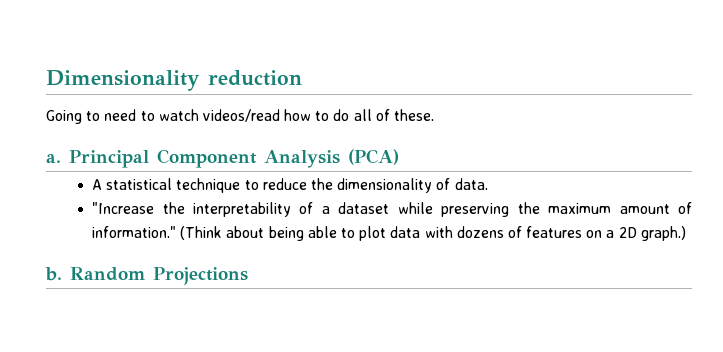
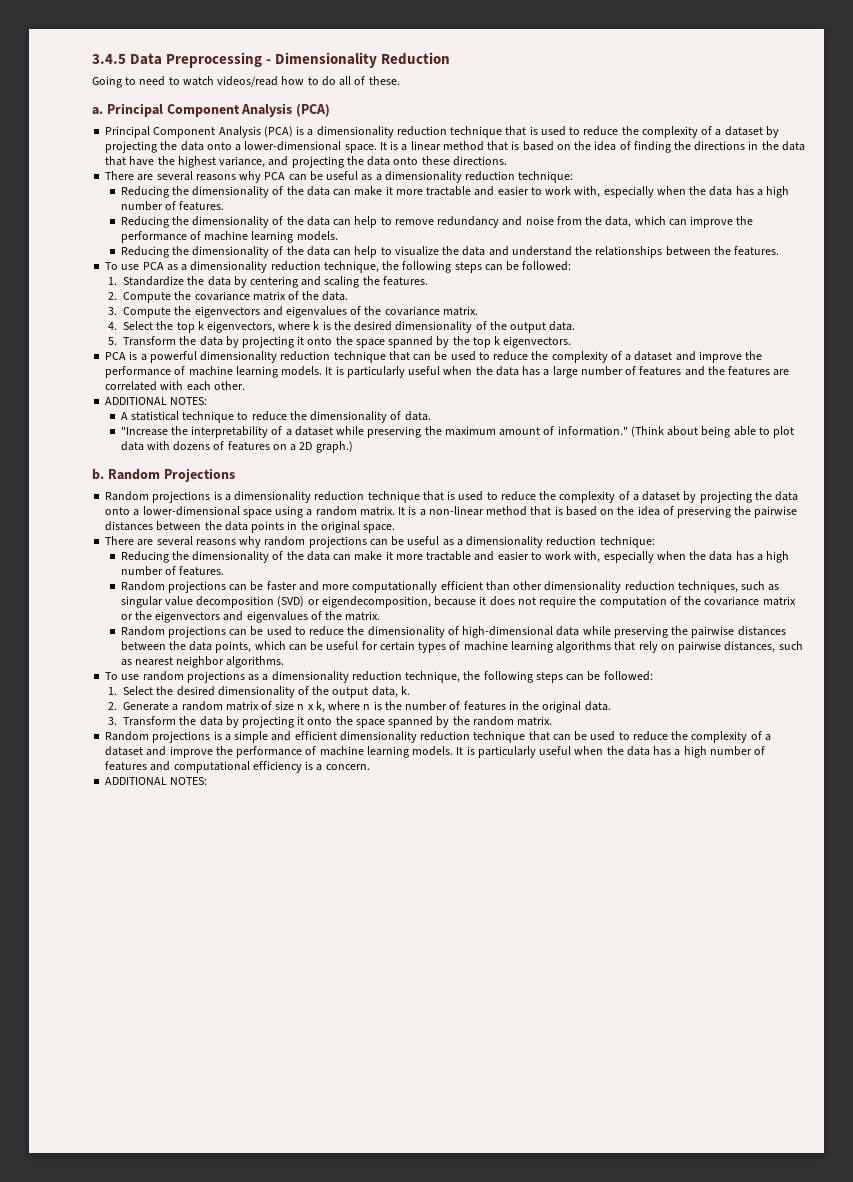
- Dimensionality reduction
+ 3.4.5 Data Preprocessing - Dimensionality Reduction
+ Principal Component Analysis (PCA) is a dimensionality reduction technique that is used to reduce the complexity of a dataset by projecting the data onto a lower-dimensional space. It is a linear method that is based on the idea of finding the directions in the data that have the highest variance, and projecting the data onto these directions.
+ There are several reasons why PCA can be useful as a dimensionality reduction technique:
+ Reducing the dimensionality of the data can make it more tractable and easier to work with, especially when the data has a high number of features.
+ Reducing the dimensionality of the data can help to remove redundancy and noise from the data, which can improve the performance of machine learning models.
+ Reducing the dimensionality of the data can help to visualize the data and understand the relationships between the features.
+ To use PCA as a dimensionality reduction technique, the following steps can be followed:
+ 1. Standardize the data by centering and scaling the features.
+ 2. Compute the covariance matrix of the data.
+ 3. Compute the eigenvectors and eigenvalues of the covariance matrix.
+ 4. Select the top k eigenvectors, where k is the desired dimensionality of the output data.
+ 5. Transform the data by projecting it onto the space spanned by the top k eigenvectors.
+ PCA is a powerful dimensionality reduction technique that can be used to reduce the complexity of a dataset and improve the performance of machine learning models. It is particularly useful when the data has a large number of features and the features are correlated with each other.
+ ADDITIONAL NOTES:
+ Random projections is a dimensionality reduction technique that is used to reduce the complexity of a dataset by projecting the data onto a lower-dimensional space using a random matrix. It is a non-linear method that is based on the idea of preserving the pairwise distances between the data points in the original space.
+ There are several reasons why random projections can be useful as a dimensionality reduction technique:
+ Reducing the dimensionality of the data can make it more tractable and easier to work with, especially when the data has a high number of features.
+ Random projections can be faster and more computationally efficient than other dimensionality reduction techniques, such as singular value decomposition (SVD) or eigendecomposition, because it does not require the computation of the covariance matrix or the eigenvectors and eigenvalues of the matrix.
+ Random projections can be used to reduce the dimensionality of high-dimensional data while preserving the pairwise distances between the data points, which can be useful for certain types of machine learning algorithms that rely on pairwise distances, such as nearest neighbor algorithms.
+ To use random projections as a dimensionality reduction technique, the following steps can be followed:
+ 1. Select the desired dimensionality of the output data, k.
+ 2. Generate a random matrix of size n x k, where n is the number of features in the original data.
+ 3. Transform the data by projecting it onto the space spanned by the random matrix.
+ Random projections is a simple and efficient dimensionality reduction technique that can be used to reduce the complexity of a dataset and improve the performance of machine learning models. It is particularly useful when the data has a high number of features and computational efficiency is a concern.
+ ADDITIONAL NOTES:

